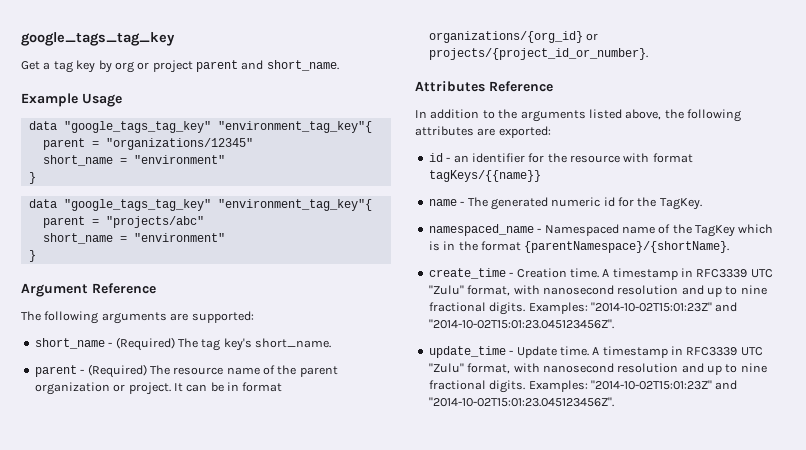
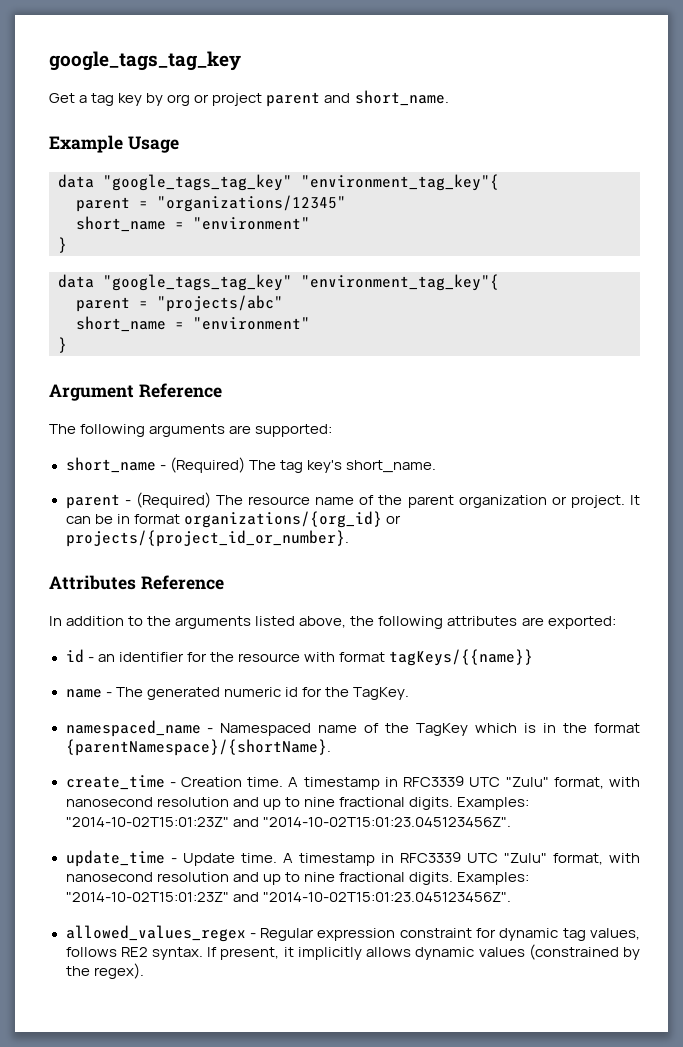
+ allowed_values_regex - Regular expression constraint for dynamic tag values, follows RE2 syntax. If present, it implicitly allows dynamic values (constrained by the regex).

